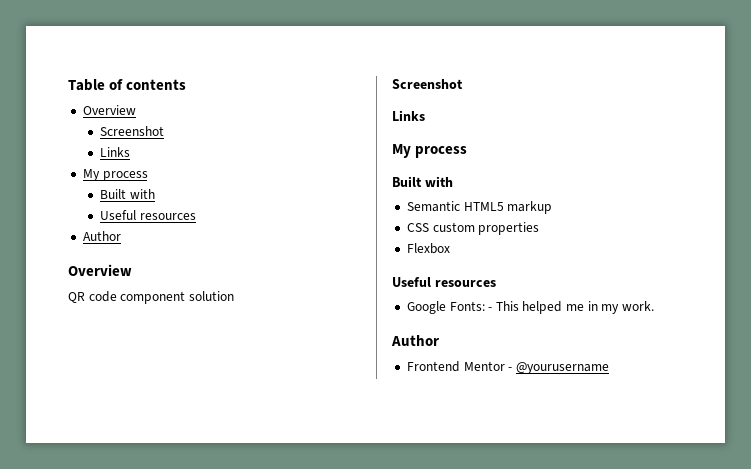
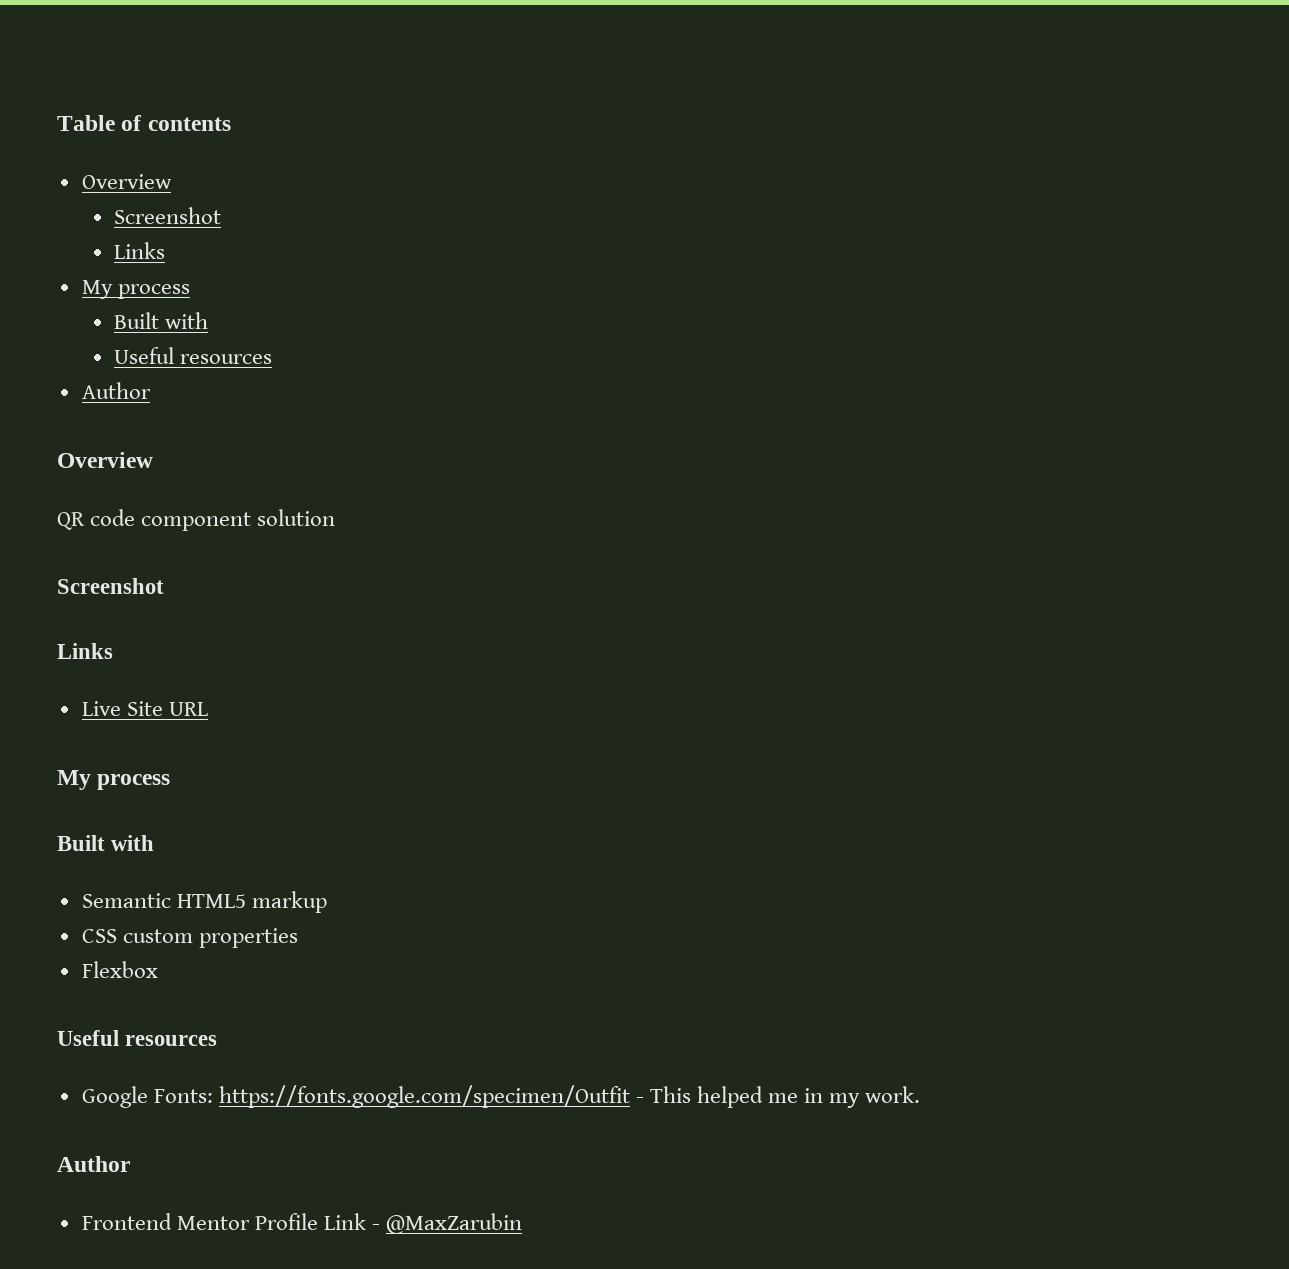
+ Live Site URL
- Google Fonts: - This helped me in my work.
+ Google Fonts: https://fonts.google.com/specimen/Outfit - This helped me in my work.
- Frontend Mentor - @yourusername
+ Frontend Mentor Profile Link - @MaxZarubin

